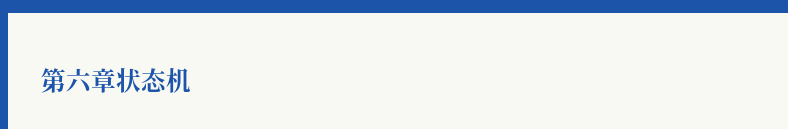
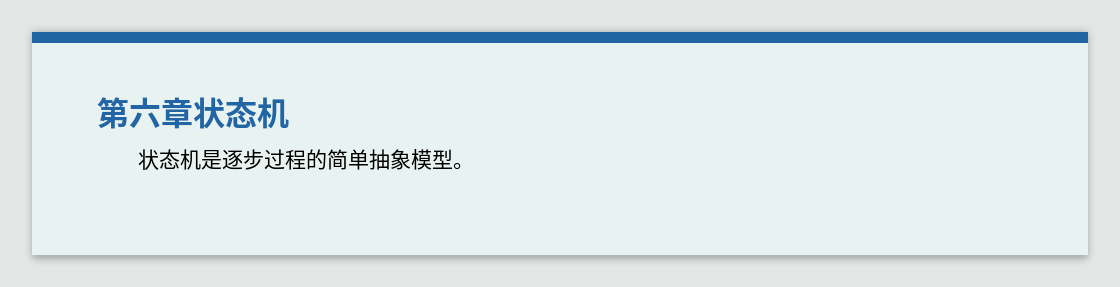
+ 状态机是逐步过程的简单抽象模型。

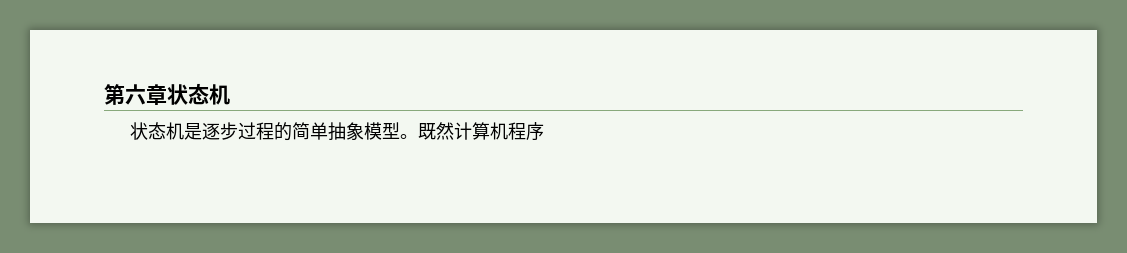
+ 既然计算机程序

